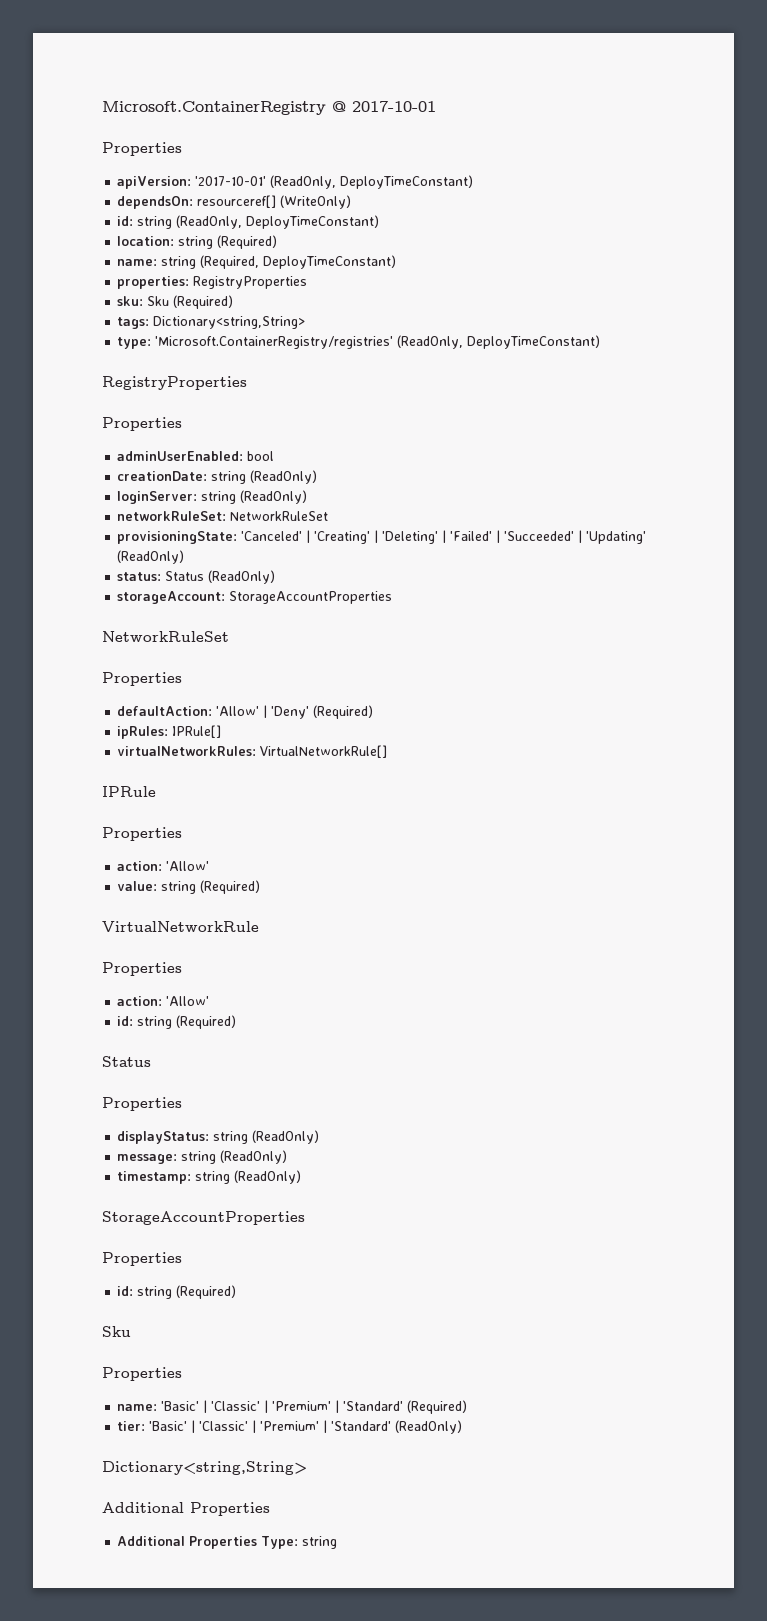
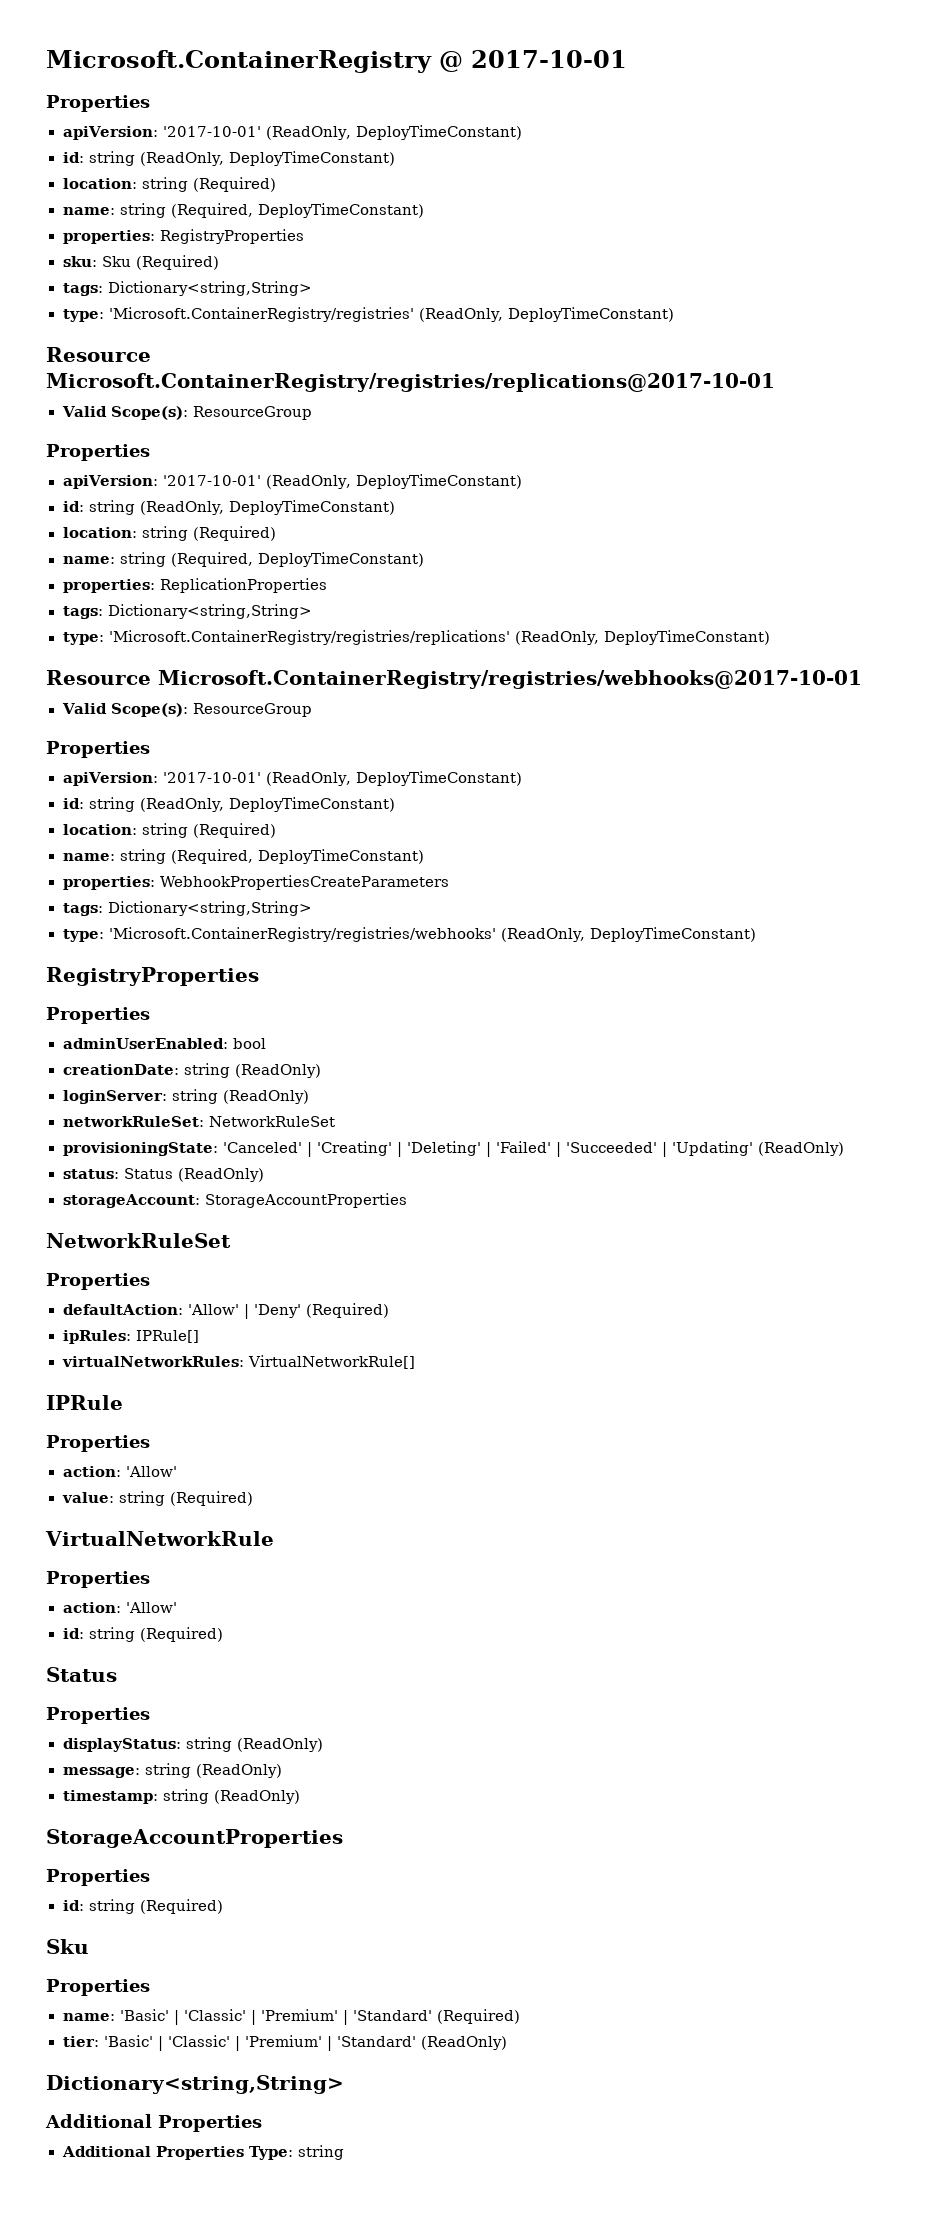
- dependsOn: resourceref[] (WriteOnly)
+ Resource Microsoft.ContainerRegistry/registries/replications@2017-10-01
+ Valid Scope(s): ResourceGroup
+ Properties
+ apiVersion: '2017-10-01' (ReadOnly, DeployTimeConstant)
+ id: string (ReadOnly, DeployTimeConstant)
+ location: string (Required)
+ name: string (Required, DeployTimeConstant)
+ properties: ReplicationProperties
+ tags: Dictionary<string,String>
+ type: 'Microsoft.ContainerRegistry/registries/replications' (ReadOnly, DeployTimeConstant)
+ Resource Microsoft.ContainerRegistry/registries/webhooks@2017-10-01
+ Valid Scope(s): ResourceGroup
+ Properties
+ apiVersion: '2017-10-01' (ReadOnly, DeployTimeConstant)
+ id: string (ReadOnly, DeployTimeConstant)
+ location: string (Required)
+ name: string (Required, DeployTimeConstant)
+ properties: WebhookPropertiesCreateParameters
+ tags: Dictionary<string,String>
+ type: 'Microsoft.ContainerRegistry/registries/webhooks' (ReadOnly, DeployTimeConstant)

